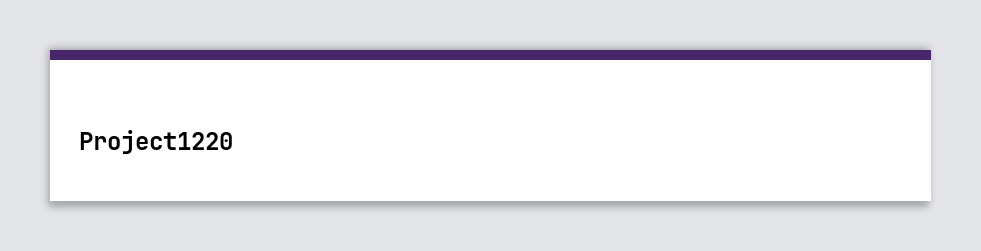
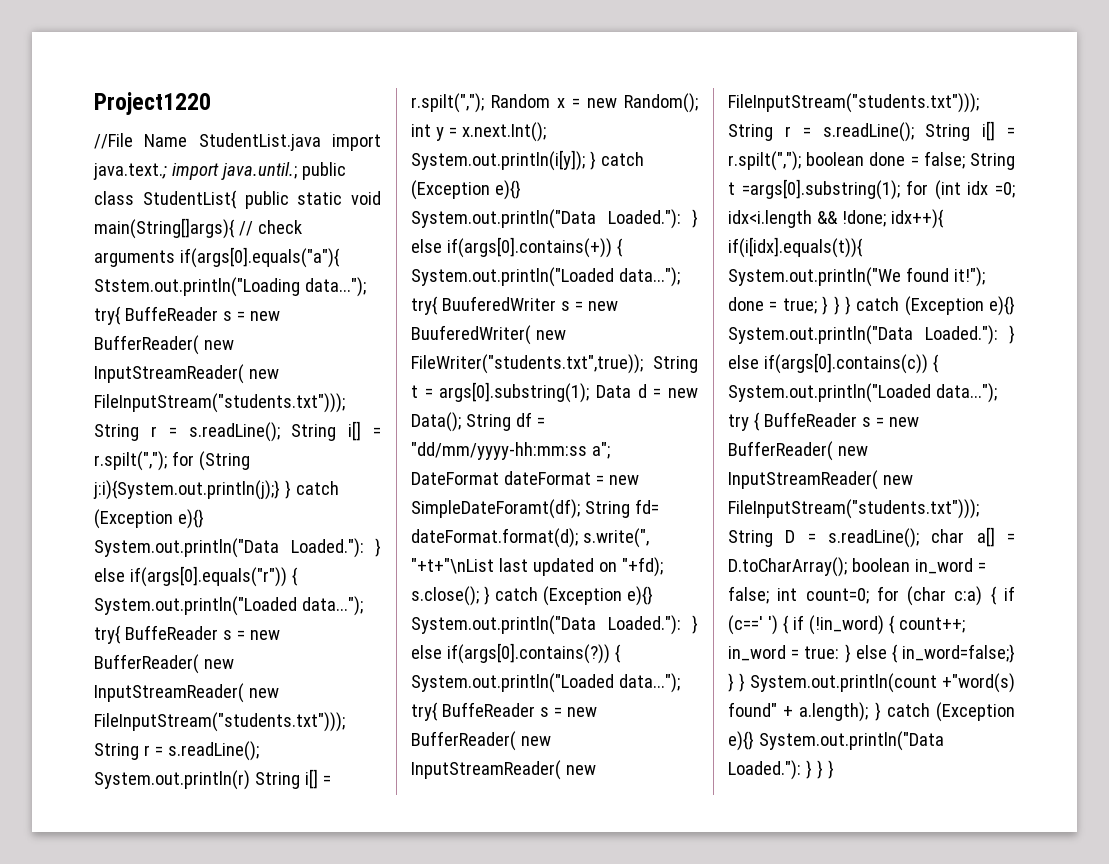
+ //File Name StudentList.java import java.text.; import java.until.; public class StudentList{ public static void main(String[]args){ // check arguments if(args[0].equals("a"){ Ststem.out.println("Loading data..."); try{ BuffeReader s = new BufferReader( new InputStreamReader( new FileInputStream("students.txt"))); String r = s.readLine(); String i[] = r.spilt(","); for (String j:i){System.out.println(j);} } catch (Exception e){} System.out.println("Data Loaded."): } else if(args[0].equals("r")) { System.out.println("Loaded data..."); try{ BuffeReader s = new BufferReader( new InputStreamReader( new FileInputStream("students.txt"))); String r = s.readLine(); System.out.println(r) String i[] = r.spilt(","); Random x = new Random(); int y = x.next.Int(); System.out.println(i[y]); } catch (Exception e){} System.out.println("Data Loaded."): } else if(args[0].contains(+)) { System.out.println("Loaded data..."); try{ BuuferedWriter s = new BuuferedWriter( new FileWriter("students.txt",true)); String t = args[0].substring(1); Data d = new Data(); String df = "dd/mm/yyyy-hh:mm:ss a"; DateFormat dateFormat = new SimpleDateForamt(df); String fd= dateFormat.format(d); s.write(", "+t+"\nList last updated on "+fd); s.close(); } catch (Exception e){} System.out.println("Data Loaded."): } else if(args[0].contains(?)) { System.out.println("Loaded data..."); try{ BuffeReader s = new BufferReader( new InputStreamReader( new FileInputStream("students.txt"))); String r = s.readLine(); String i[] = r.spilt(","); boolean done = false; String t =args[0].substring(1); for (int idx =0; idx<i.length && !done; idx++){ if(i[idx].equals(t)){ System.out.println("We found it!"); done = true; } } } catch (Exception e){} System.out.println("Data Loaded."): } else if(args[0].contains(c)) { System.out.println("Loaded data..."); try { BuffeReader s = new BufferReader( new InputStreamReader( new FileInputStream("students.txt"))); String D = s.readLine(); char a[] = D.toCharArray(); boolean in_word = false; int count=0; for (char c:a) { if (c==' ') { if (!in_word) { count++; in_word = true: } else { in_word=false;} } } System.out.println(count +"word(s) found" + a.length); } catch (Exception e){} System.out.println("Data Loaded."): } } }

